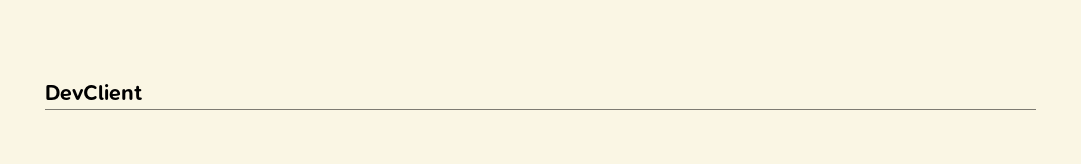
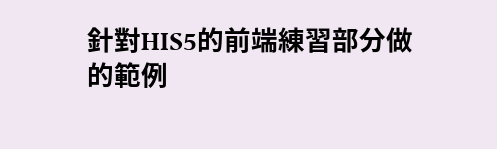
- DevClient
+ 針對HIS5的前端練習部分做的範例

